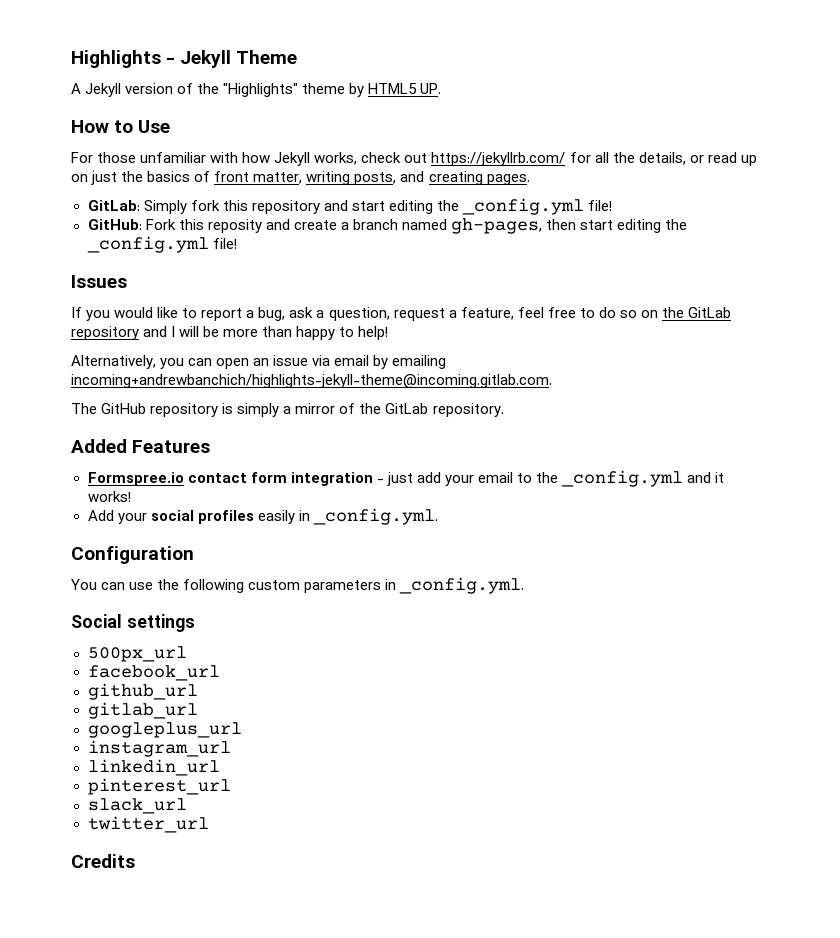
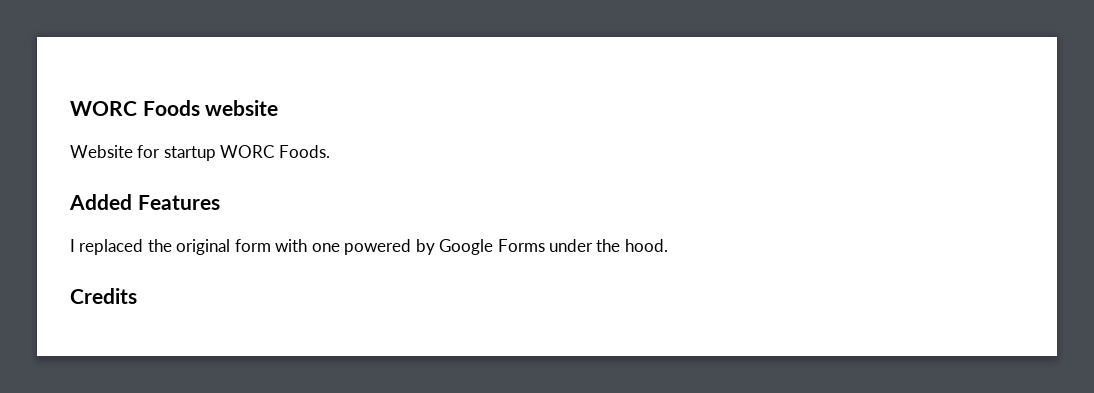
- Highlights - Jekyll Theme
- A Jekyll version of the "Highlights" theme by HTML5 UP.
- How to Use
- For those unfamiliar with how Jekyll works, check out https://jekyllrb.com/ for all the details, or read up on just the basics of front matter, writing posts, and creating pages.
- GitLab: Simply fork this repository and start editing the _config.yml file!
- GitHub: Fork this reposity and create a branch named gh-pages, then start editing the _config.yml file!
- Issues
- If you would like to report a bug, ask a question, request a feature, feel free to do so on the GitLab repository and I will be more than happy to help!
- Alternatively, you can open an issue via email by emailing incoming+andrewbanchich/highlights-jekyll-theme@incoming.gitlab.com.
- The GitHub repository is simply a mirror of the GitLab repository.
+ WORC Foods website
+ Website for startup WORC Foods.
  Added Features
- Formspree.io contact form integration - just add your email to the _config.yml and it works!
- Add your social profiles easily in _config.yml.
- Configuration
- You can use the following custom parameters in _config.yml.
- Social settings
- 500px_url
- facebook_url
- github_url
- gitlab_url
- googleplus_url
- instagram_url
- linkedin_url
- pinterest_url
- slack_url
- twitter_url
+ I replaced the original form with one powered by Google Forms under the hood.

